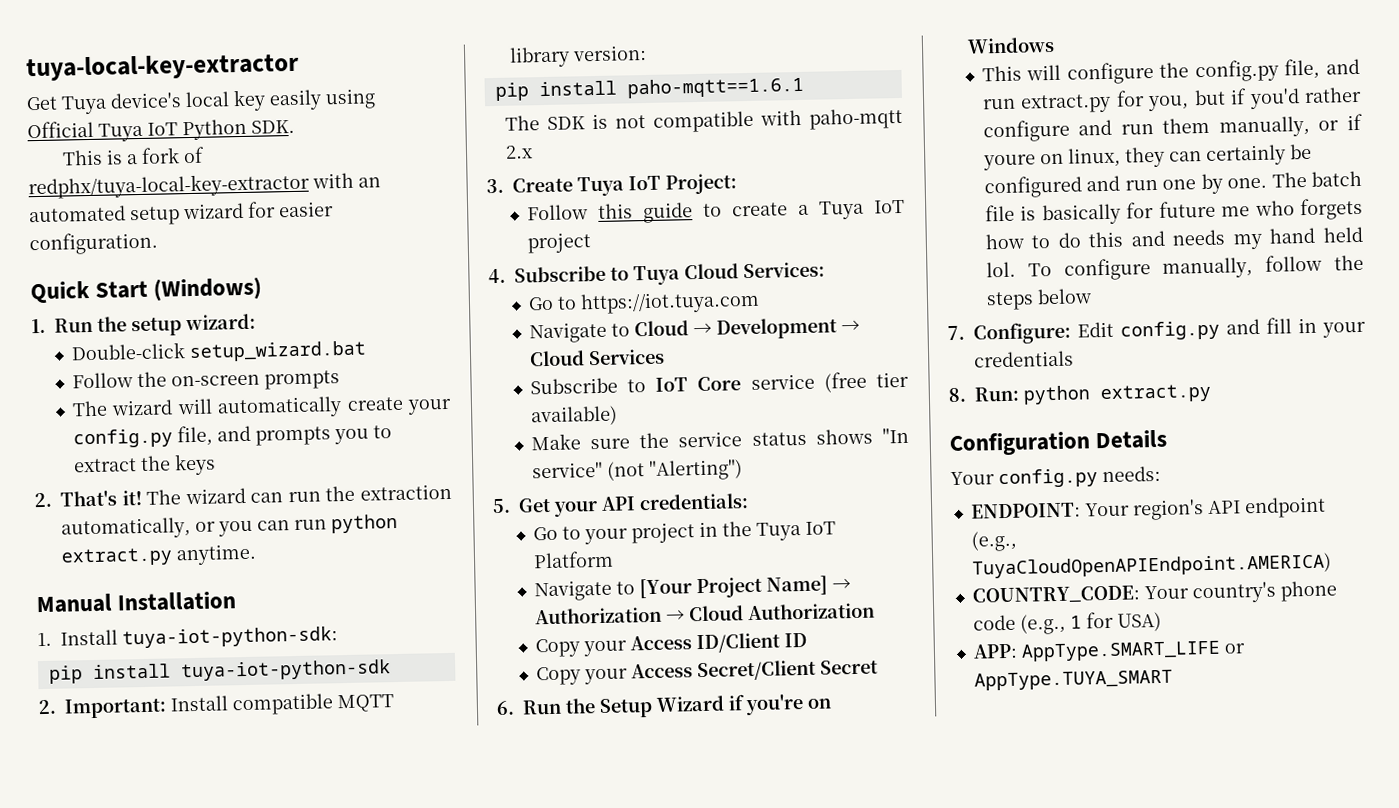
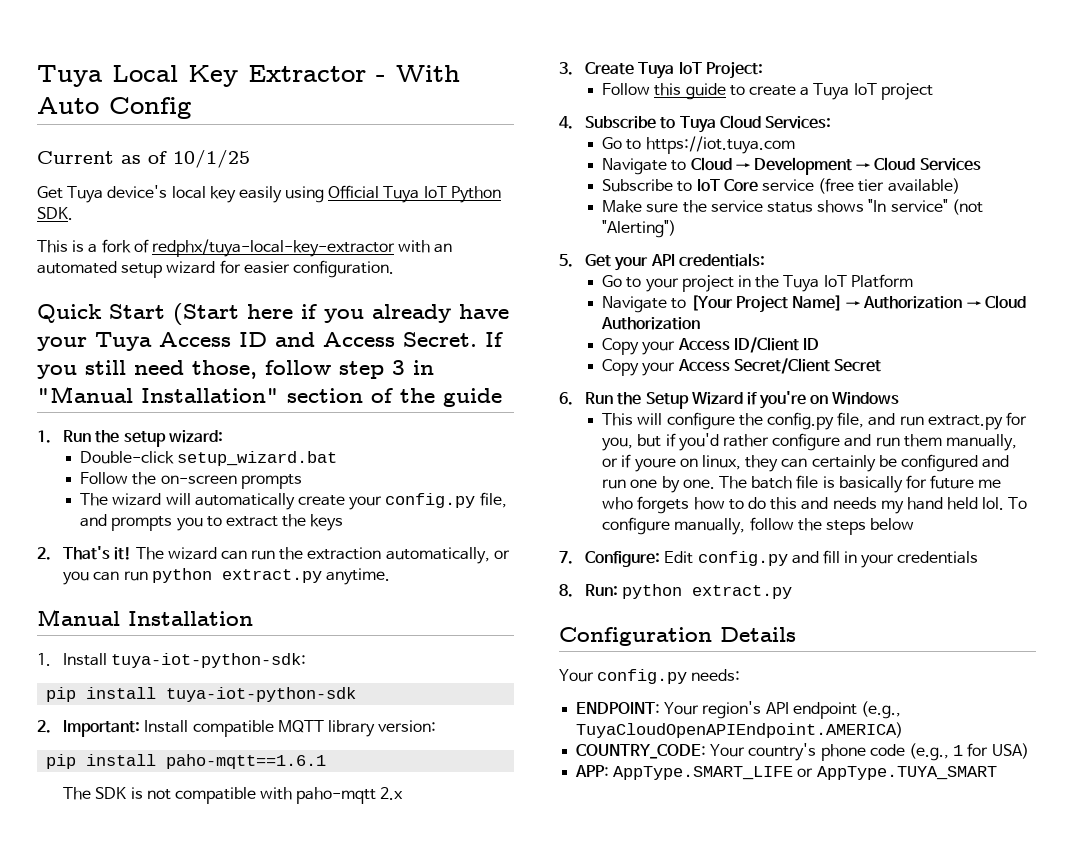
- tuya-local-key-extractor
+ Tuya Local Key Extractor - With Auto Config
+ Current as of 10/1/25
- Quick Start (Windows)
+ Quick Start (Start here if you already have your Tuya Access ID and Access Secret. If you still need those, follow step 3 in "Manual Installation" section of the guide

